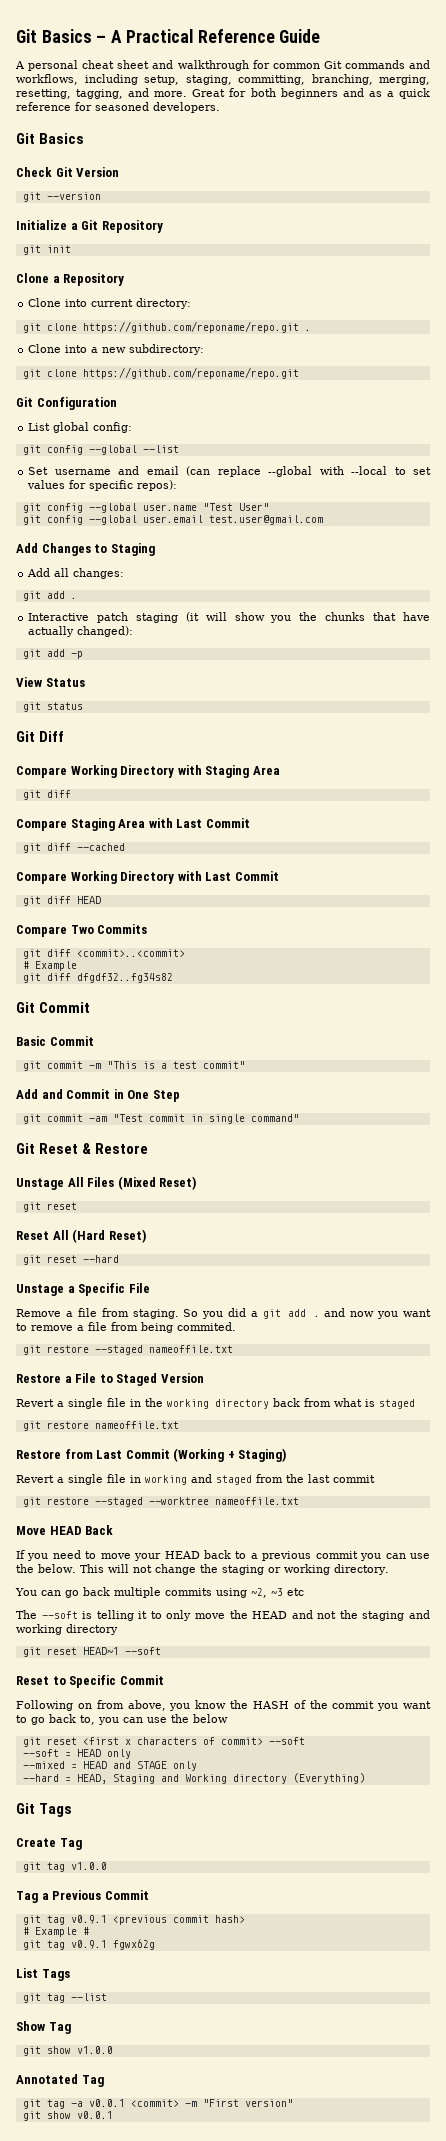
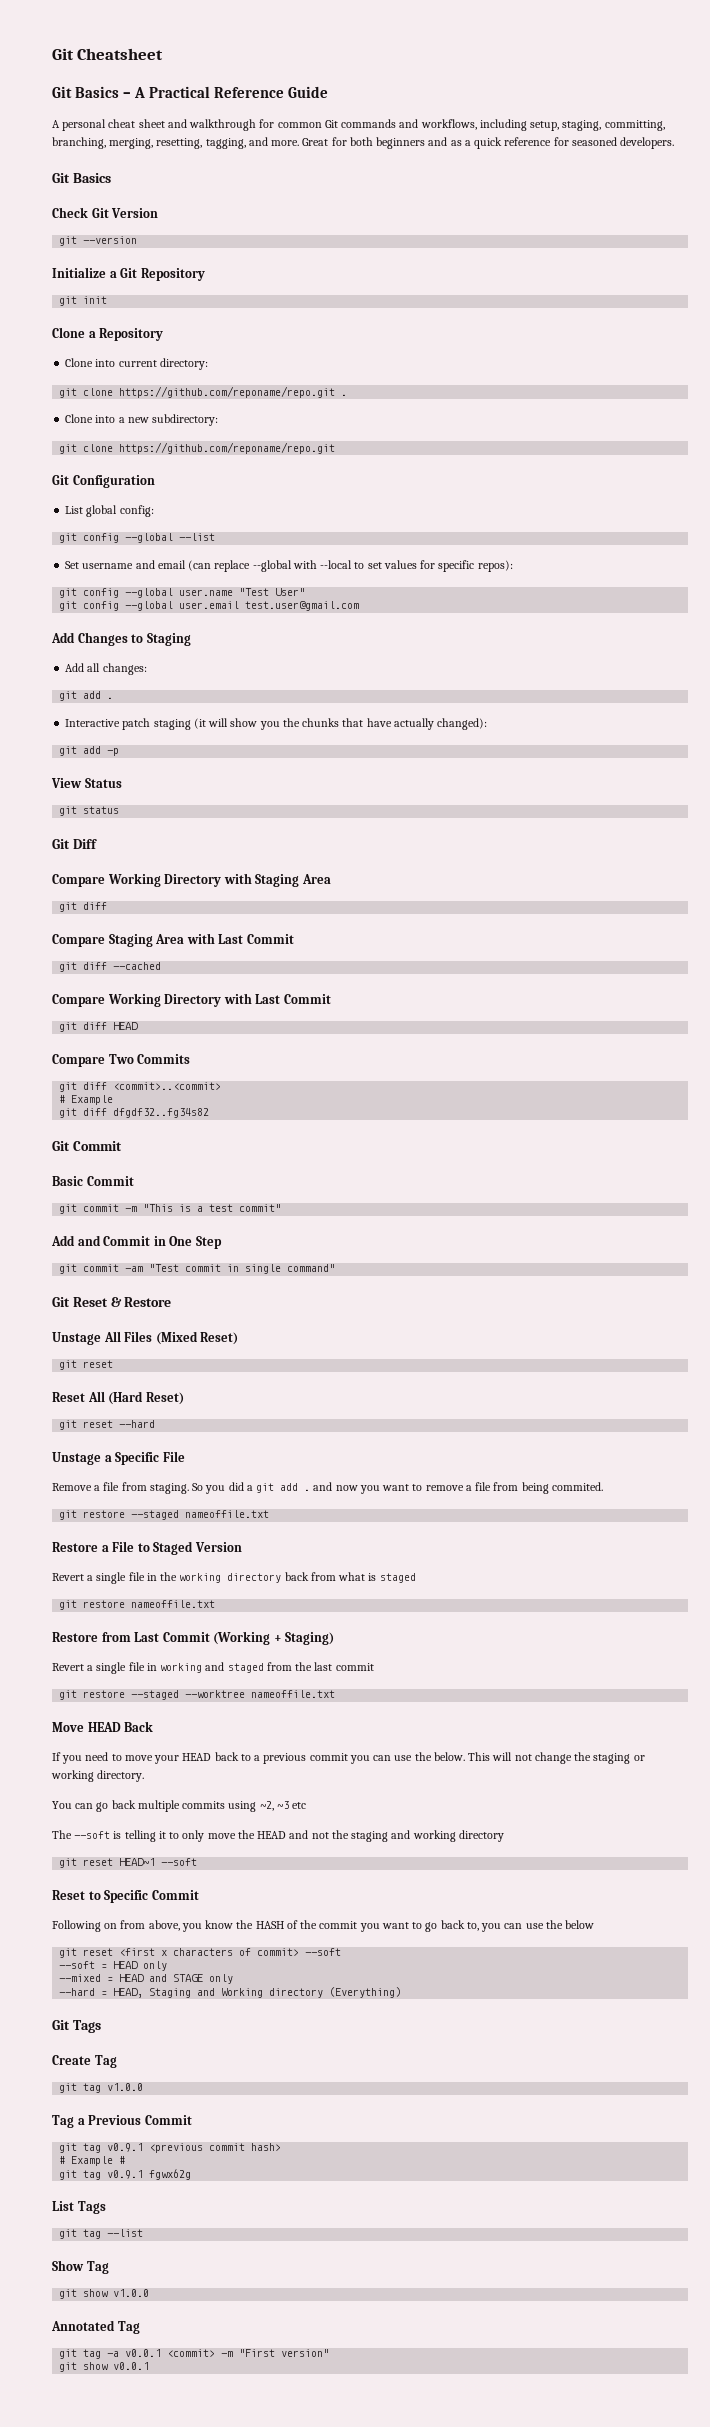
+ Git Cheatsheet

